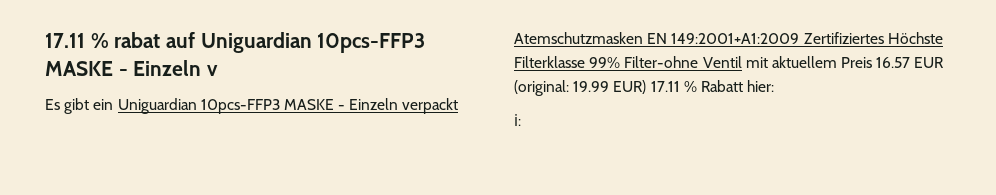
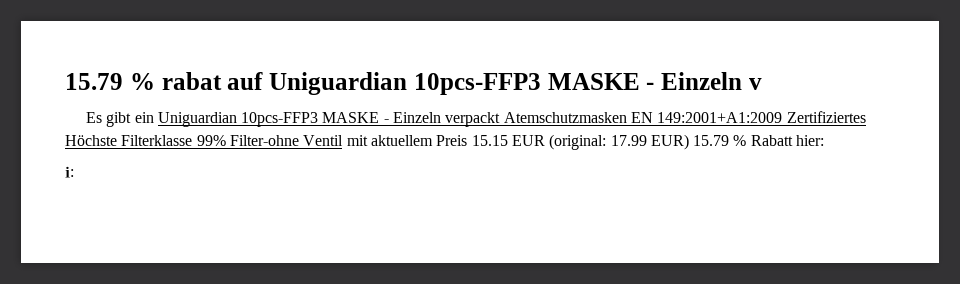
- 17.11 % rabat auf Uniguardian 10pcs-FFP3 MASKE - Einzeln v
+ 15.79 % rabat auf Uniguardian 10pcs-FFP3 MASKE - Einzeln v
- Es gibt ein Uniguardian 10pcs-FFP3 MASKE - Einzeln verpackt Atemschutzmasken EN 149:2001+A1:2009 Zertifiziertes Höchste Filterklasse 99% Filter-ohne Ventil mit aktuellem Preis 16.57 EUR (original: 19.99 EUR) 17.11 % Rabatt hier:
+ Es gibt ein Uniguardian 10pcs-FFP3 MASKE - Einzeln verpackt Atemschutzmasken EN 149:2001+A1:2009 Zertifiziertes Höchste Filterklasse 99% Filter-ohne Ventil mit aktuellem Preis 15.15 EUR (original: 17.99 EUR) 15.79 % Rabatt hier:

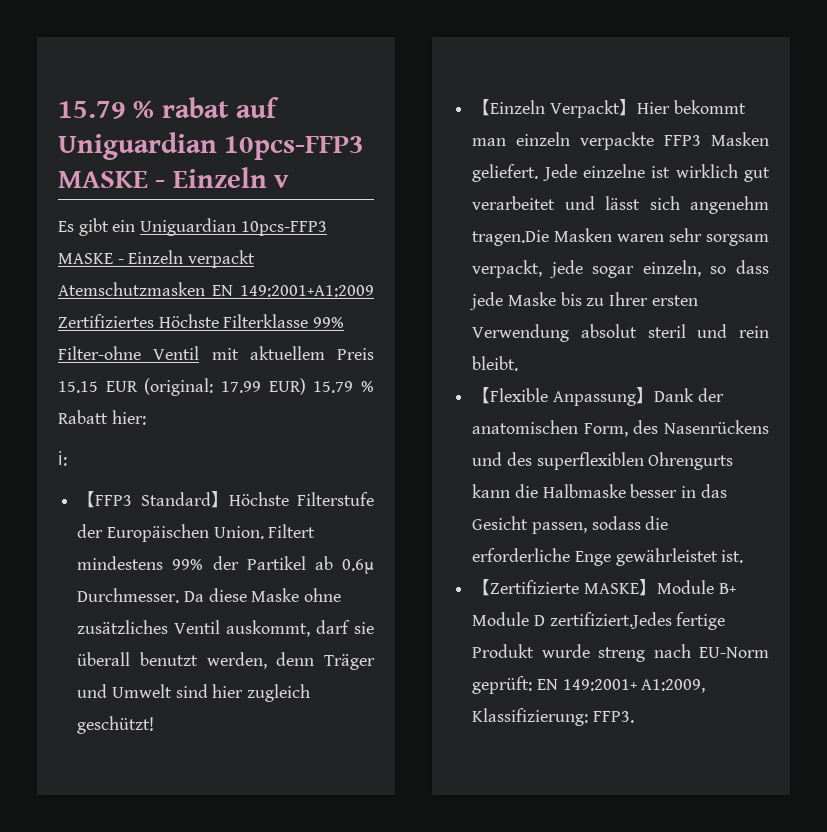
+ 【FFP3 Standard】Höchste Filterstufe der Europäischen Union. Filtert mindestens 99% der Partikel ab 0.6µ Durchmesser. Da diese Maske ohne zusätzliches Ventil auskommt, darf sie überall benutzt werden, denn Träger und Umwelt sind hier zugleich geschützt!
+ 【Einzeln Verpackt】Hier bekommt man einzeln verpackte FFP3 Masken geliefert. Jede einzelne ist wirklich gut verarbeitet und lässt sich angenehm tragen.Die Masken waren sehr sorgsam verpackt, jede sogar einzeln, so dass jede Maske bis zu Ihrer ersten Verwendung absolut steril und rein bleibt.
+ 【Flexible Anpassung】Dank der anatomischen Form, des Nasenrückens und des superflexiblen Ohrengurts kann die Halbmaske besser in das Gesicht passen, sodass die erforderliche Enge gewährleistet ist.
+ 【Zertifizierte MASKE】Module B+ Module D zertifiziert.Jedes fertige Produkt wurde streng nach EU-Norm geprüft: EN 149:2001+ A1:2009, Klassifizierung: FFP3.

